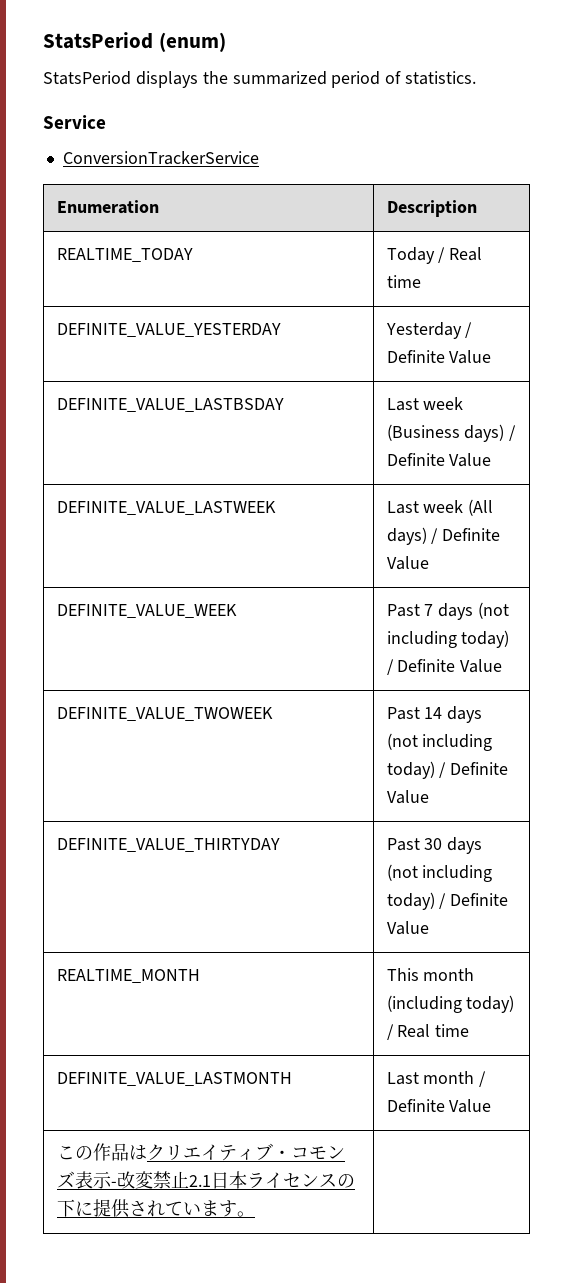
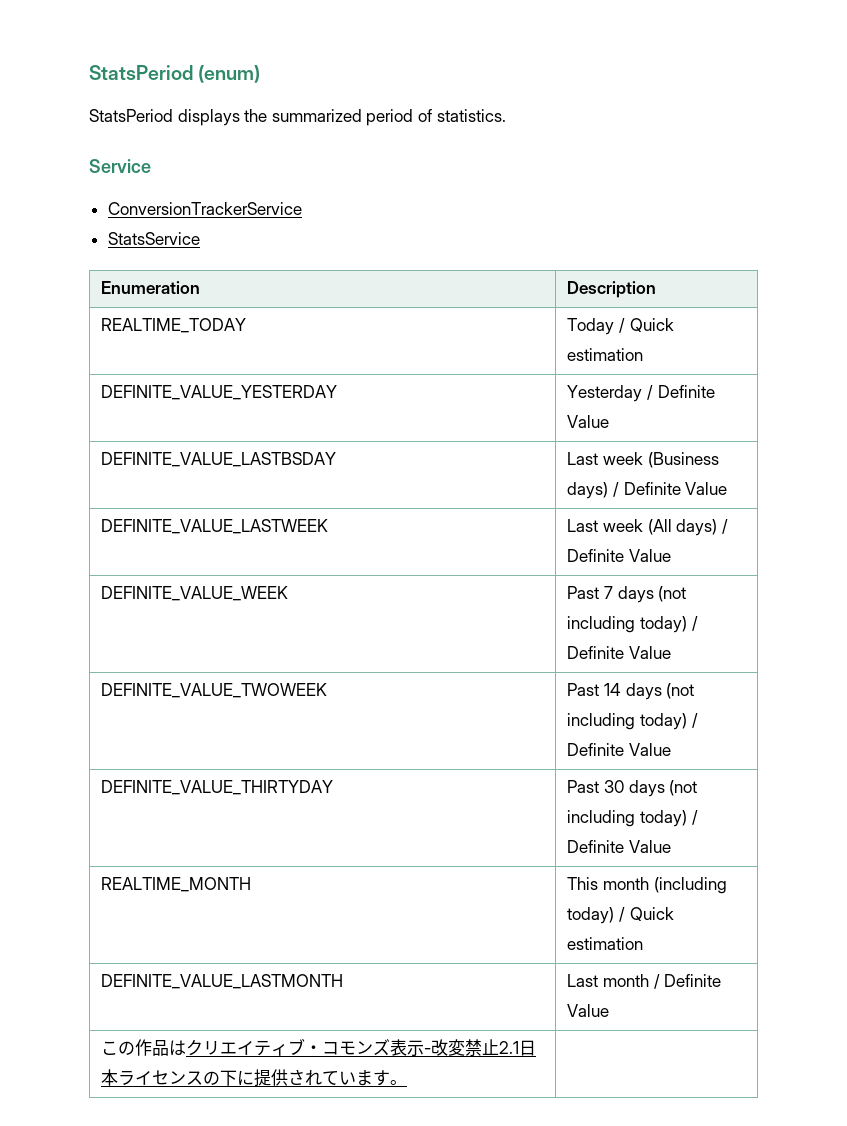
+ StatsService
- REALTIME_TODAY | Today / Real time
+ REALTIME_TODAY | Today / Quick estimation
- REALTIME_MONTH | This month (including today) / Real time
+ REALTIME_MONTH | This month (including today) / Quick estimation

